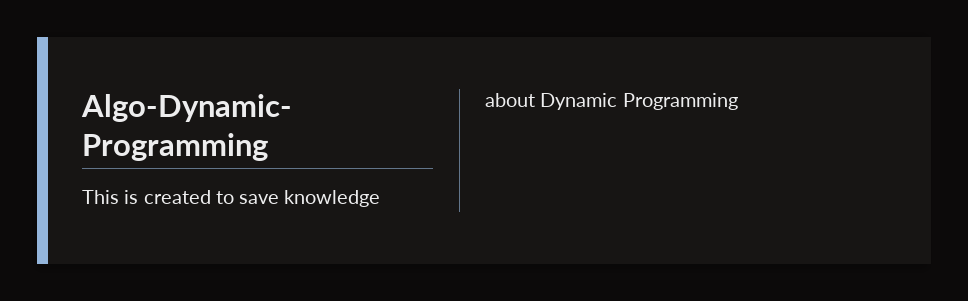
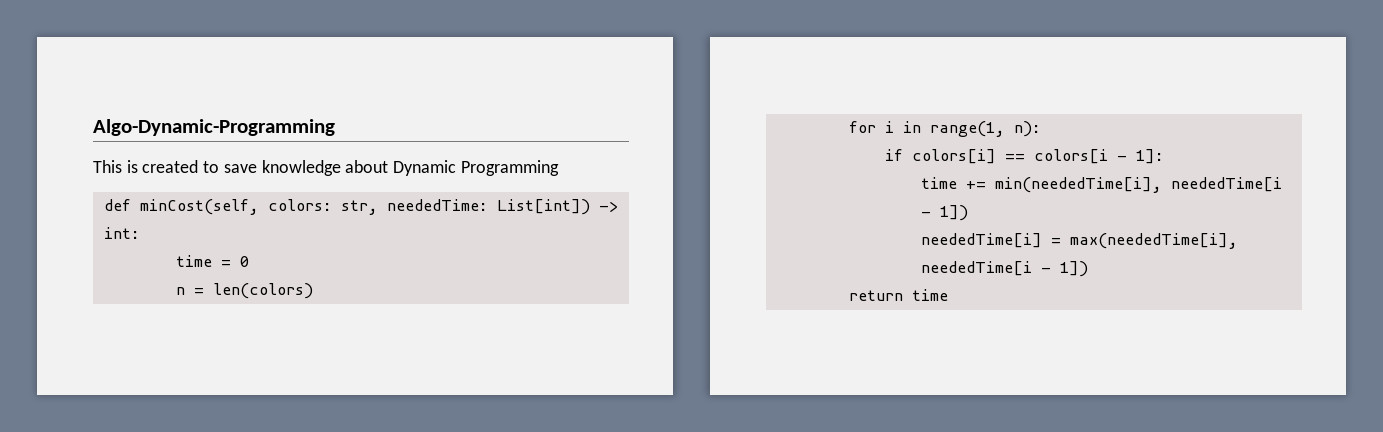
+ def minCost(self, colors: str, neededTime: List[int]) -> int:
+ time = 0
+ n = len(colors)
+ for i in range(1, n):
+ if colors[i] == colors[i - 1]:
+ time += min(neededTime[i], neededTime[i - 1])
+ neededTime[i] = max(neededTime[i], neededTime[i - 1])
+ return time

